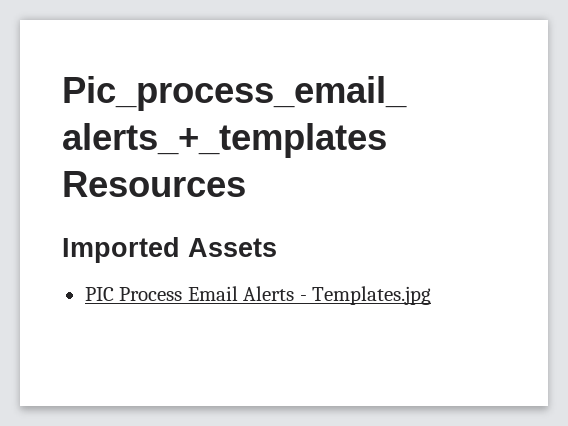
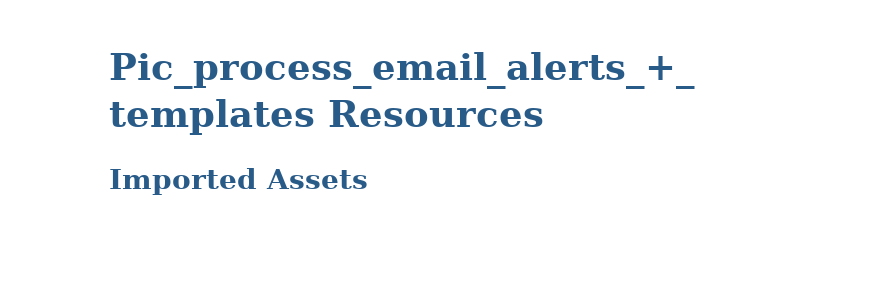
- PIC Process Email Alerts - Templates.jpg

